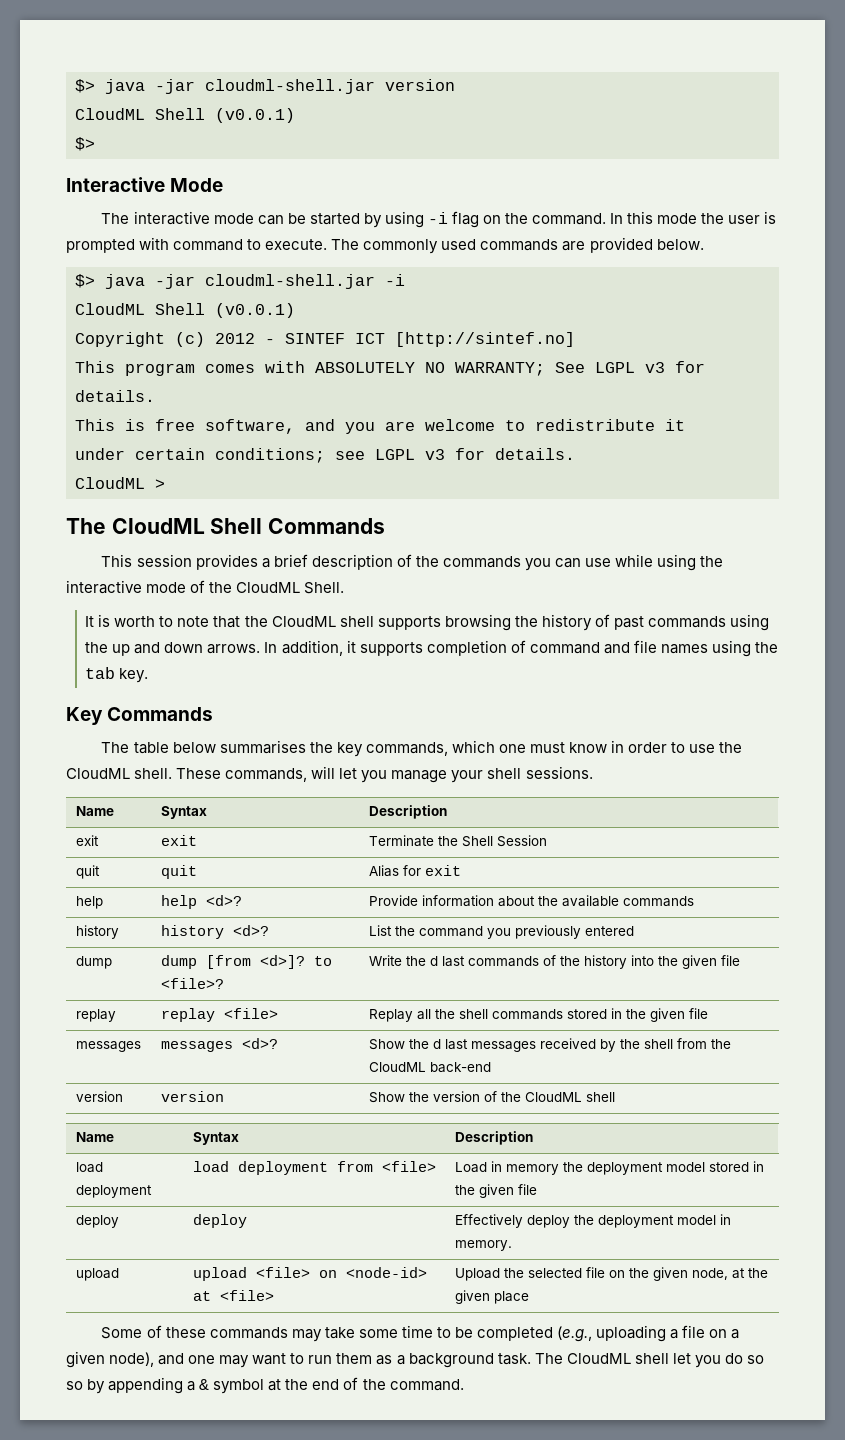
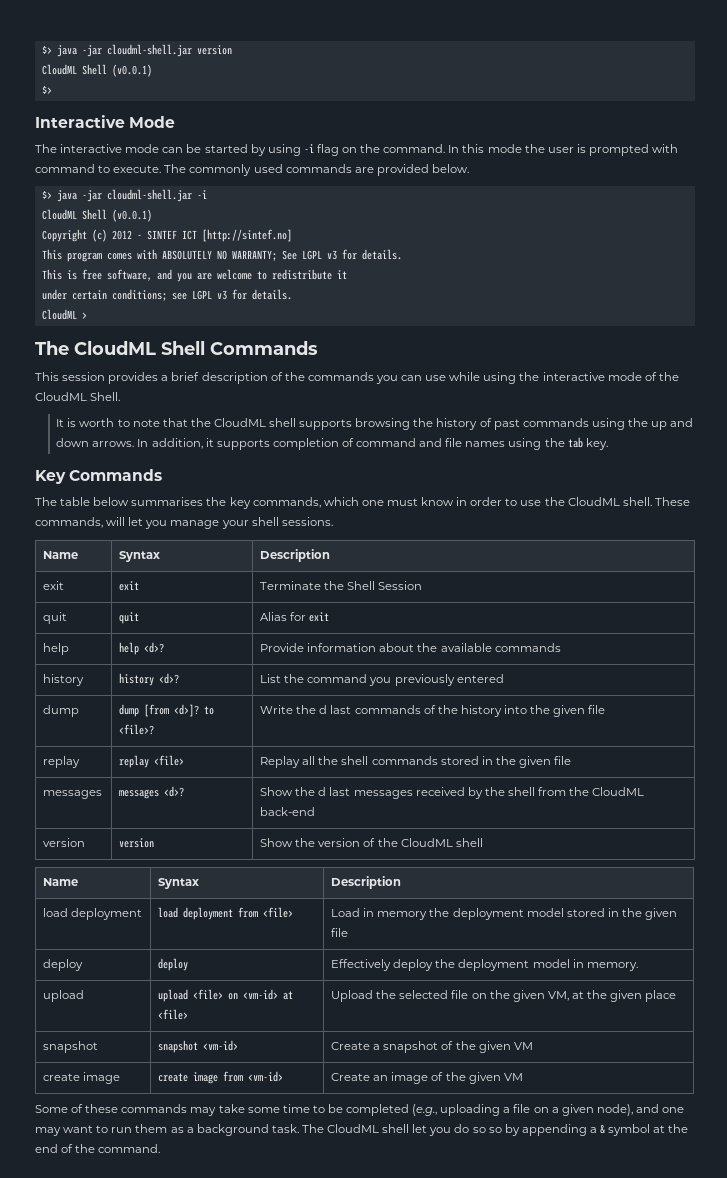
- upload | upload <file> on <node-id> at <file> | Upload the selected file on the given node, at the given place
+ upload | upload <file> on <vm-id> at <file> | Upload the selected file on the given VM, at the given place
+ snapshot | snapshot <vm-id> | Create a snapshot of the given VM
+ create image | create image from <vm-id> | Create an image of the given VM

